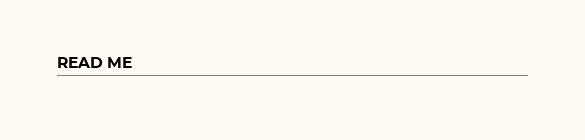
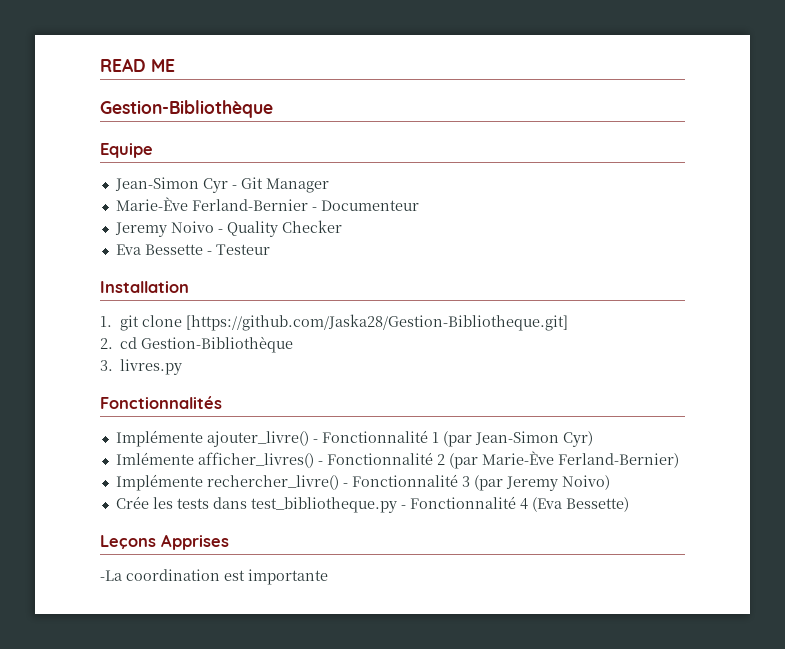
  READ ME
+ Gestion-Bibliothèque
+ Equipe
+ Jean-Simon Cyr - Git Manager
+ Marie-Ève Ferland-Bernier - Documenteur
+ Jeremy Noivo - Quality Checker
+ Eva Bessette - Testeur
+ Installation
+ 1. git clone [https://github.com/Jaska28/Gestion-Bibliotheque.git]
+ 2. cd Gestion-Bibliothèque
+ 3. livres.py
+ Fonctionnalités
+ Implémente ajouter_livre() - Fonctionnalité 1 (par Jean-Simon Cyr)
+ Imlémente afficher_livres() - Fonctionnalité 2 (par Marie-Ève Ferland-Bernier)
+ Implémente rechercher_livre() - Fonctionnalité 3 (par Jeremy Noivo)
+ Crée les tests dans test_bibliotheque.py - Fonctionnalité 4 (Eva Bessette)
+ Leçons Apprises
+ -La coordination est importante

